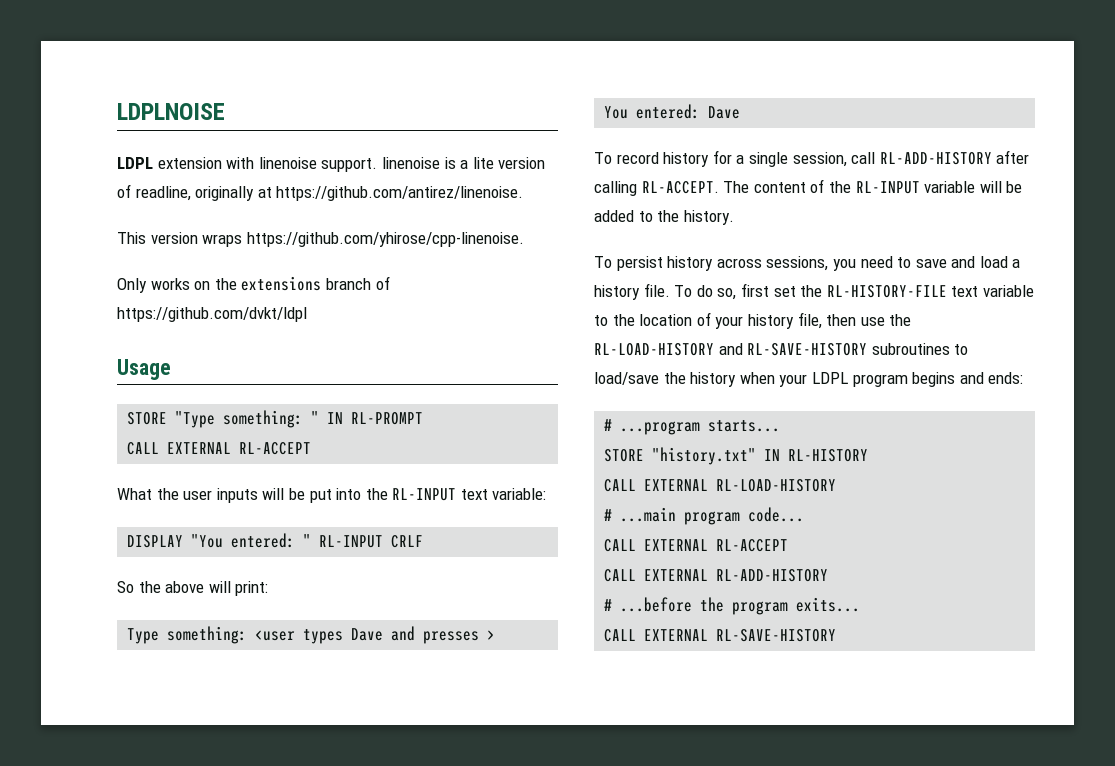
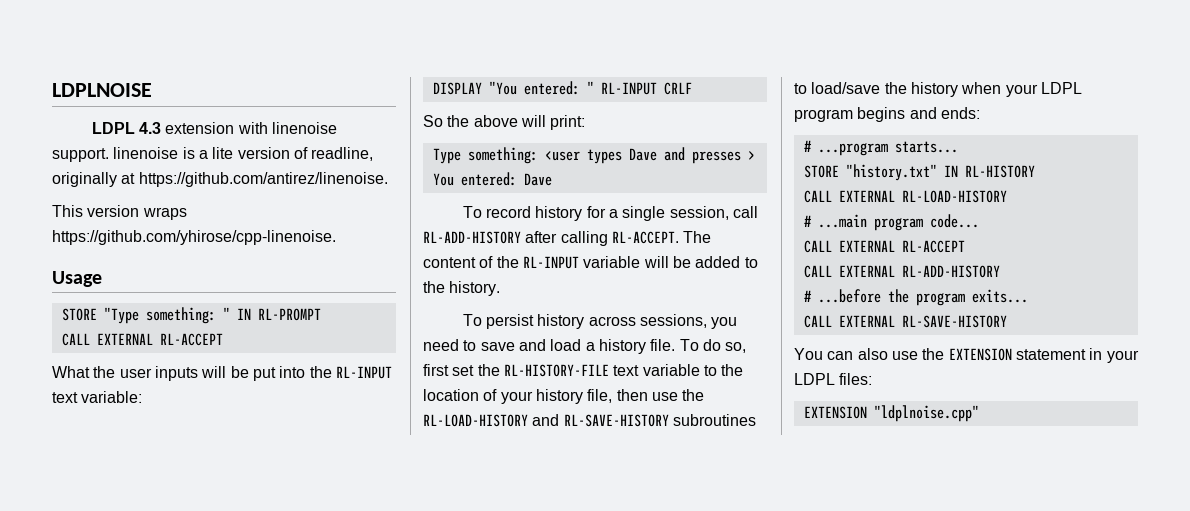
- LDPL extension with linenoise support. linenoise is a lite version of readline, originally at https://github.com/antirez/linenoise.
+ LDPL 4.3 extension with linenoise support. linenoise is a lite version of readline, originally at https://github.com/antirez/linenoise.
- Only works on the extensions branch of https://github.com/dvkt/ldpl
+ You can also use the EXTENSION statement in your LDPL files:
+ EXTENSION "ldplnoise.cpp"

